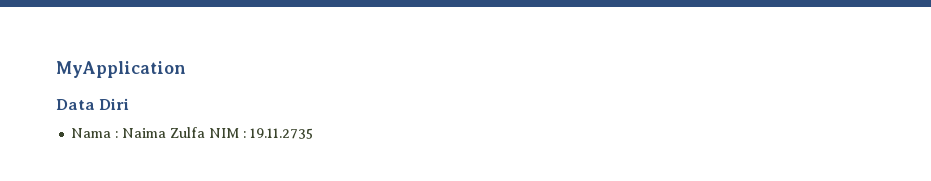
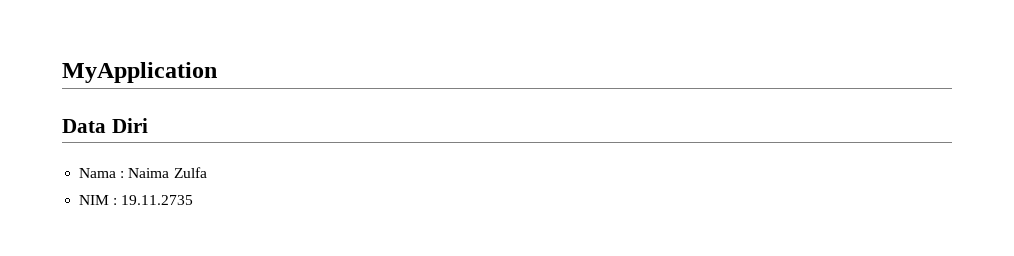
- Nama : Naima Zulfa NIM : 19.11.2735
+ Nama : Naima Zulfa
+ NIM : 19.11.2735

